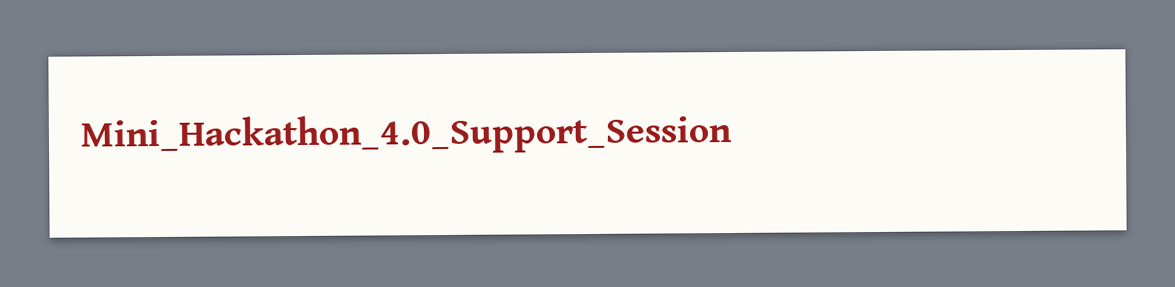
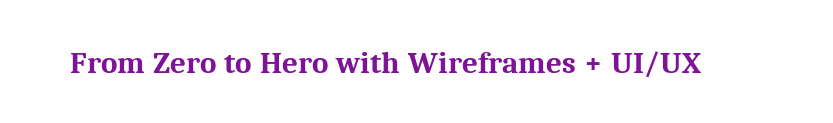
- Mini_Hackathon_4.0_Support_Session
+ From Zero to Hero with Wireframes + UI/UX

